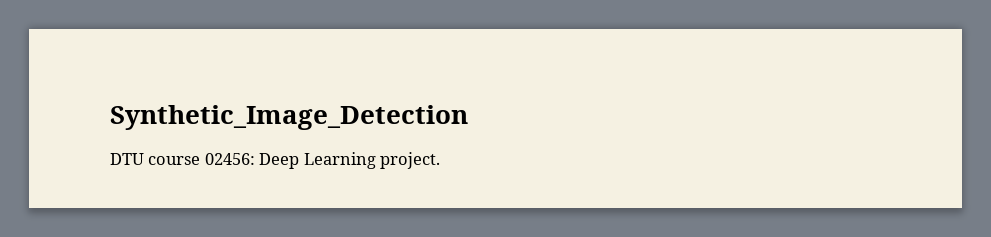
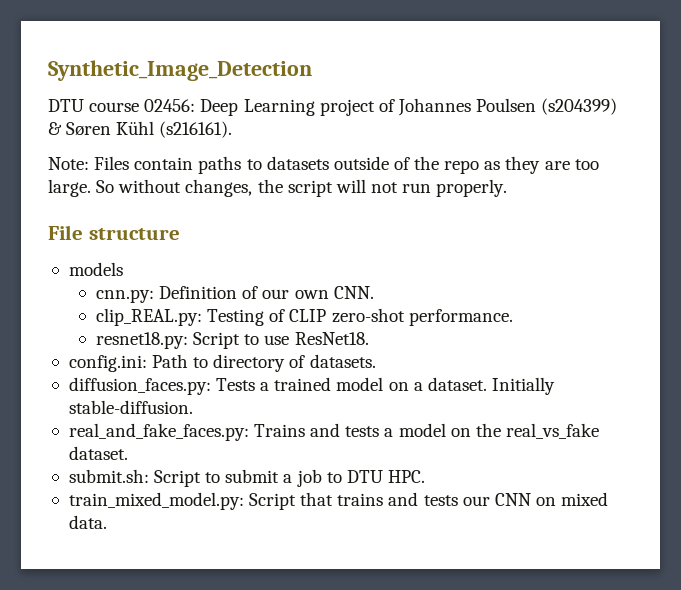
- DTU course 02456: Deep Learning project.
+ DTU course 02456: Deep Learning project of Johannes Poulsen (s204399) & Søren Kühl (s216161).
+ Note: Files contain paths to datasets outside of the repo as they are too large. So without changes, the script will not run properly.
+ File structure
+ models
+ cnn.py: Definition of our own CNN.
+ clip_REAL.py: Testing of CLIP zero-shot performance.
+ resnet18.py: Script to use ResNet18.
+ config.ini: Path to directory of datasets.
+ diffusion_faces.py: Tests a trained model on a dataset. Initially stable-diffusion.
+ real_and_fake_faces.py: Trains and tests a model on the real_vs_fake dataset.
+ submit.sh: Script to submit a job to DTU HPC.
+ train_mixed_model.py: Script that trains and tests our CNN on mixed data.

